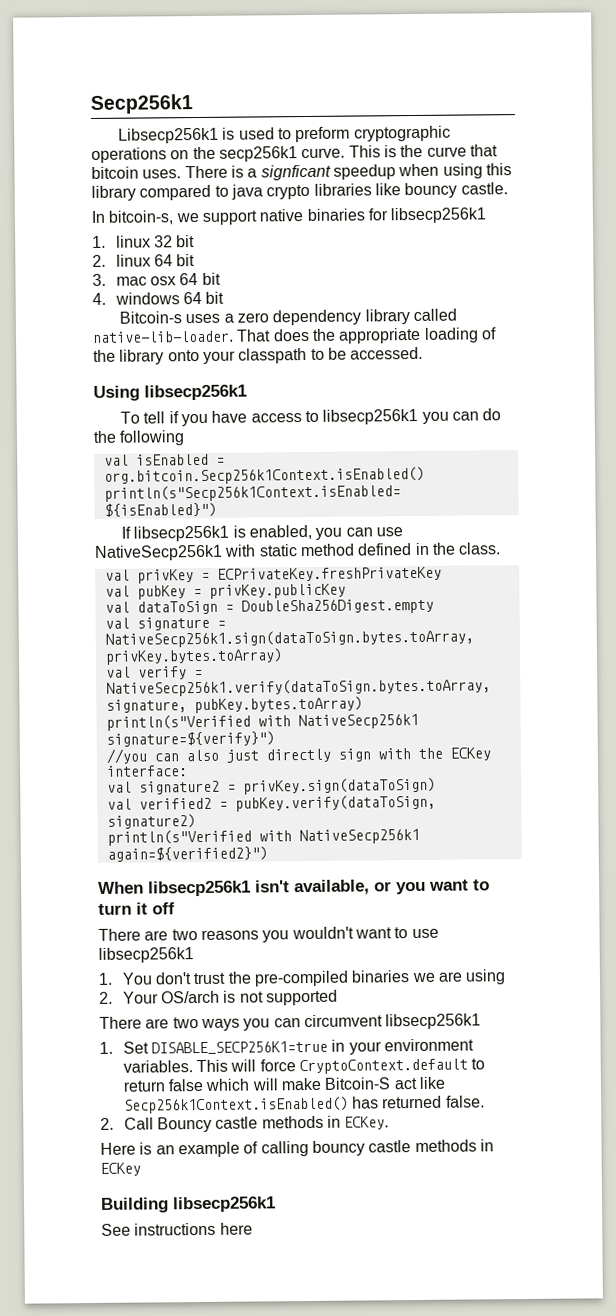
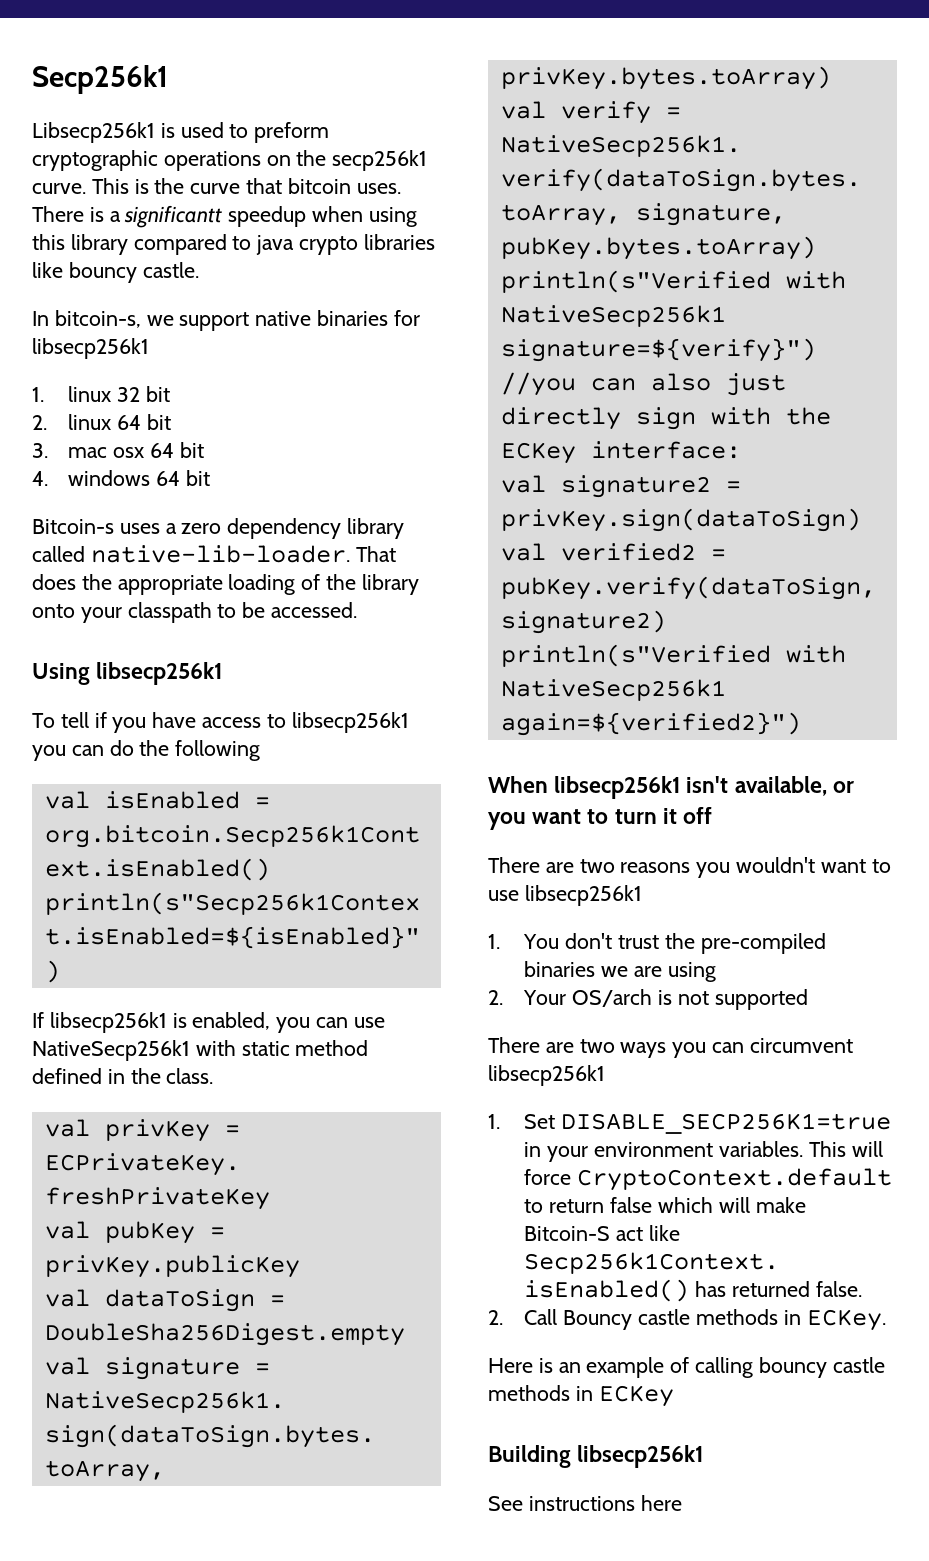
- There is a signficant speedup when using this library compared to java crypto libraries like bouncy castle.
+ There is a significantt speedup when using this library compared to java crypto libraries like bouncy castle.

